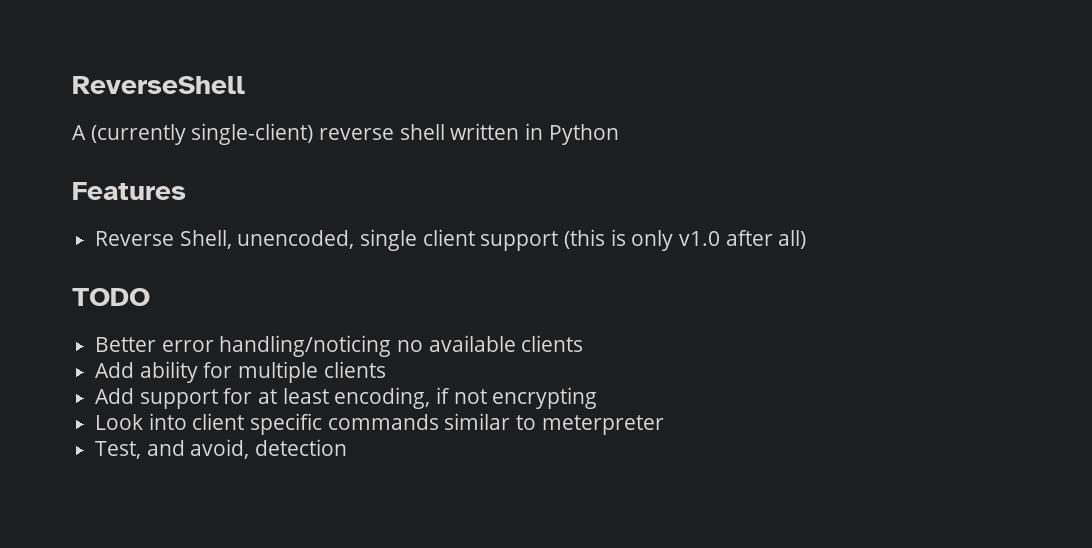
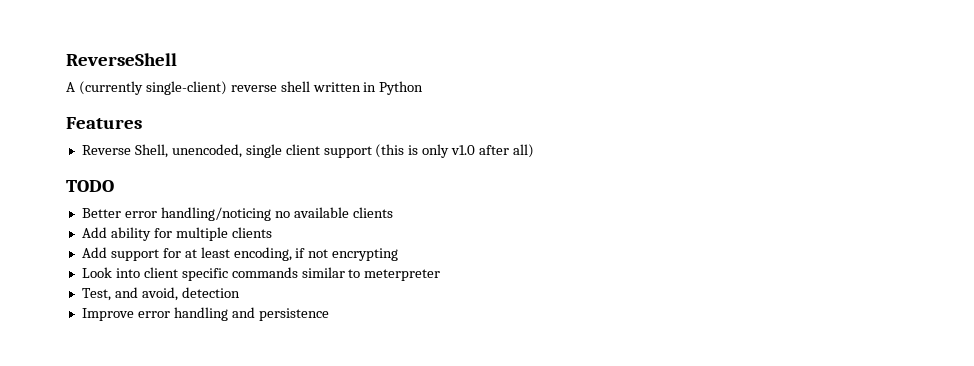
+ Improve error handling and persistence

